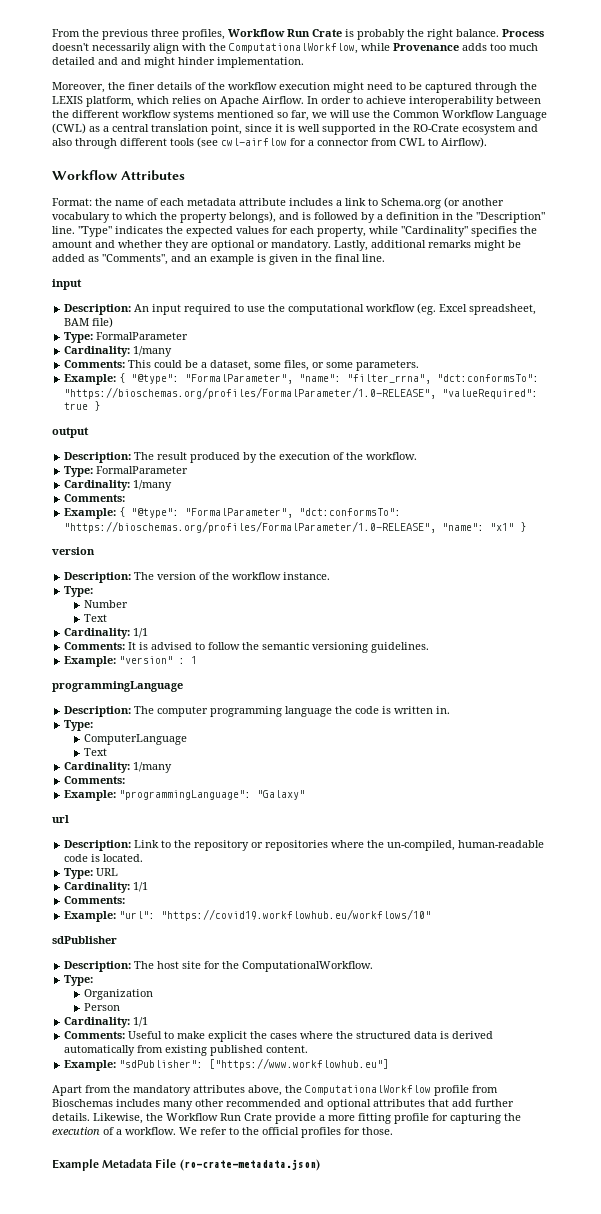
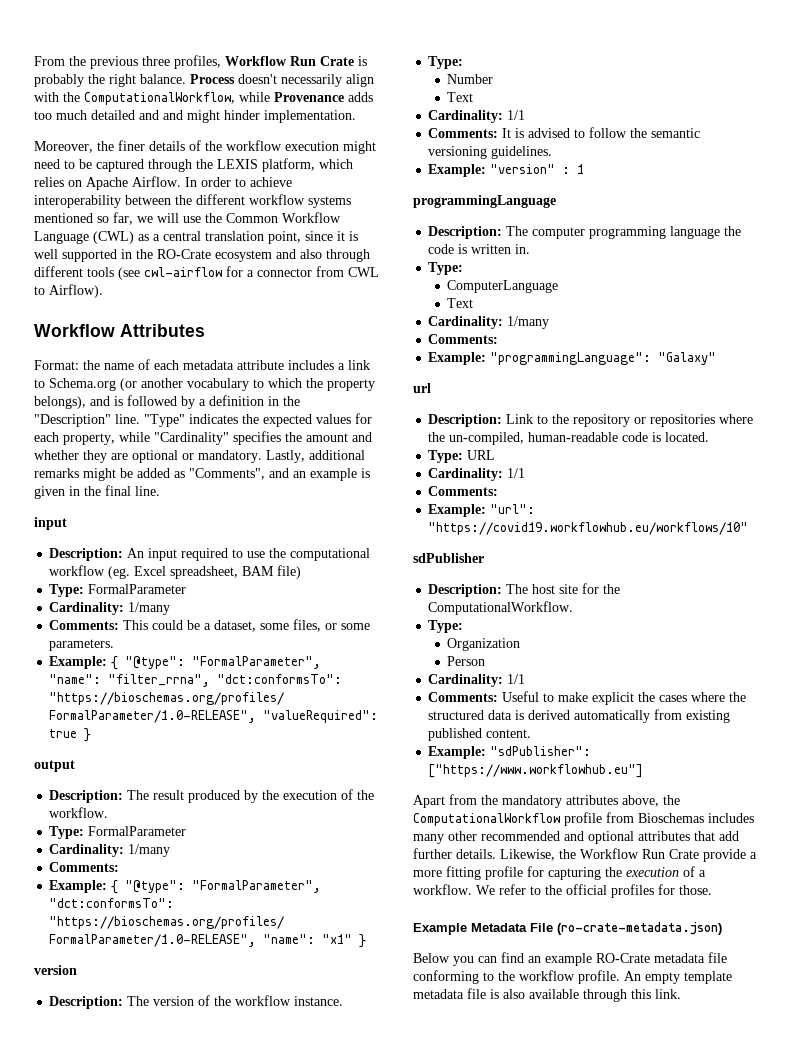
+ Below you can find an example RO-Crate metadata file conforming to the workflow profile. An empty template metadata file is also available through this link.

